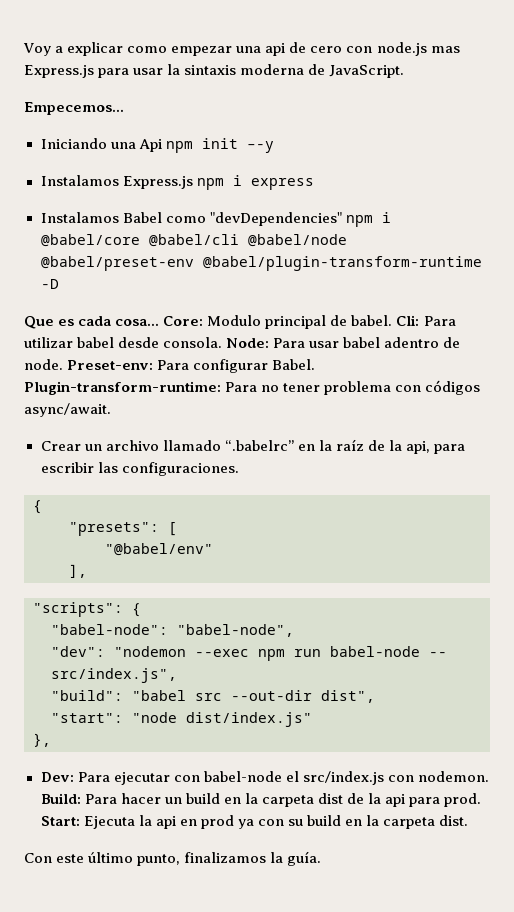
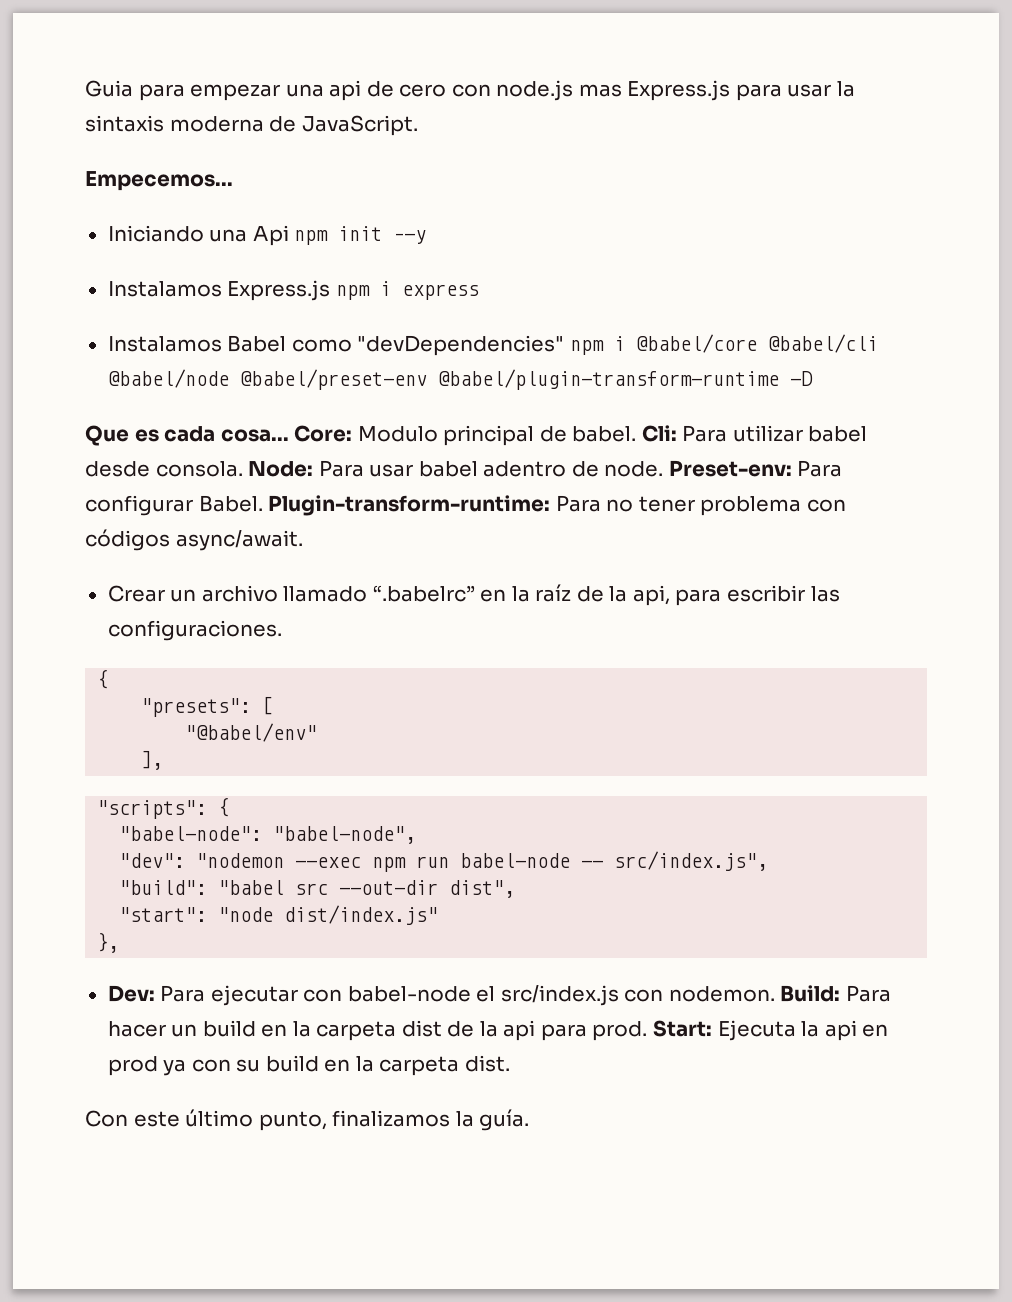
- Voy a explicar como empezar una api de cero con node.js mas Express.js para usar la sintaxis moderna de JavaScript.
+ Guia para empezar una api de cero con node.js mas Express.js para usar la sintaxis moderna de JavaScript.

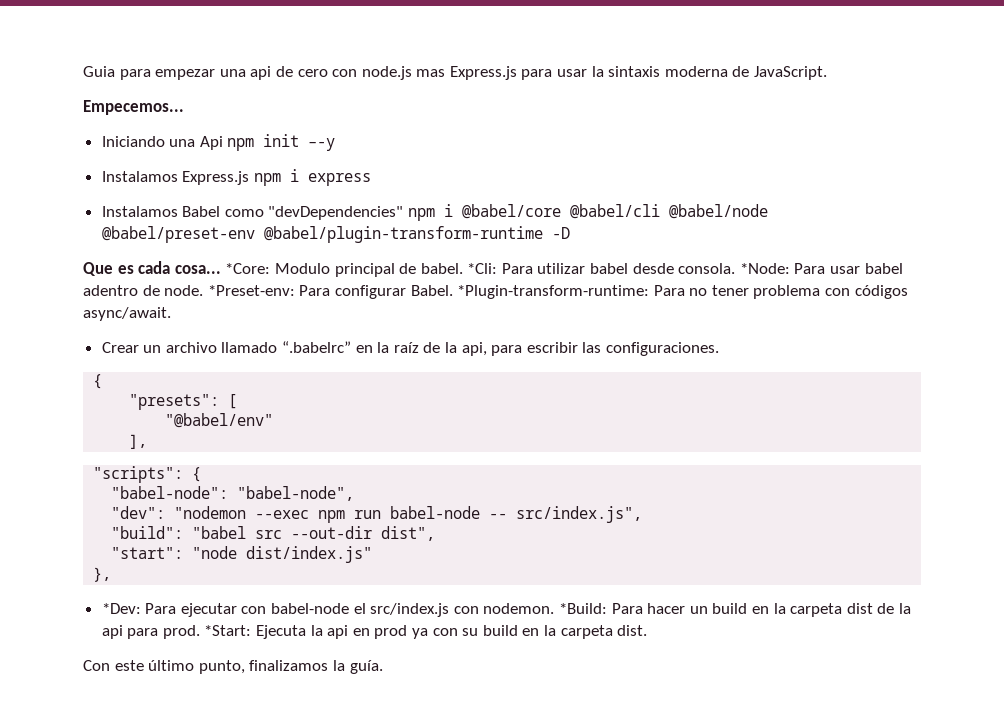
- Core: Modulo principal de babel.
+ *Core: Modulo principal de babel.
- Cli: Para utilizar babel desde consola.
+ *Cli: Para utilizar babel desde consola.
- Node: Para usar babel adentro de node.
+ *Node: Para usar babel adentro de node.
- Preset-env: Para configurar Babel.
+ *Preset-env: Para configurar Babel.
- Plugin-transform-runtime: Para no tener problema con códigos async/await.
+ *Plugin-transform-runtime: Para no tener problema con códigos async/await.
- Dev: Para ejecutar con babel-node el src/index.js con nodemon.
+ *Dev: Para ejecutar con babel-node el src/index.js con nodemon.
- Build: Para hacer un build en la carpeta dist de la api para prod.
+ *Build: Para hacer un build en la carpeta dist de la api para prod.
- Start: Ejecuta la api en prod ya con su build en la carpeta dist.
+ *Start: Ejecuta la api en prod ya con su build en la carpeta dist.

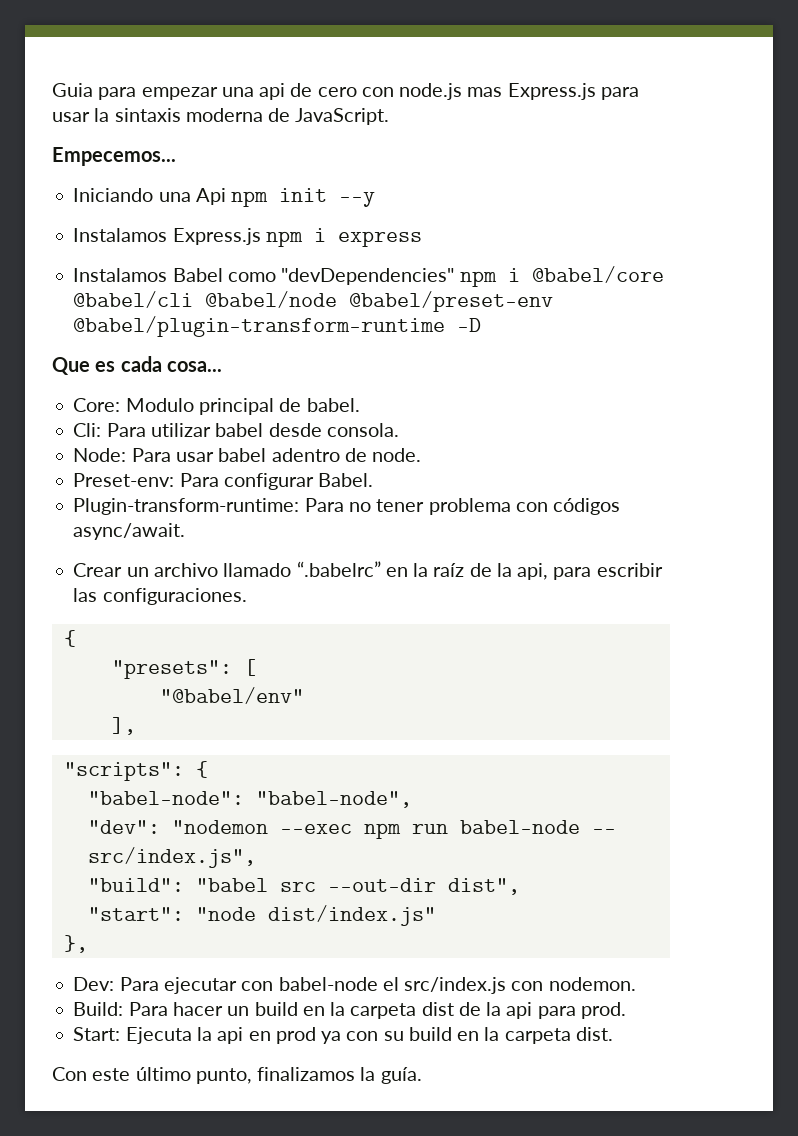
- Que es cada cosa... *Core: Modulo principal de babel. *Cli: Para utilizar babel desde consola. *Node: Para usar babel adentro de node. *Preset-env: Para configurar Babel. *Plugin-transform-runtime: Para no tener problema con códigos async/await.
+ Que es cada cosa...
+ Core: Modulo principal de babel.
+ Cli: Para utilizar babel desde consola.
+ Node: Para usar babel adentro de node.
+ Preset-env: Para configurar Babel.
+ Plugin-transform-runtime: Para no tener problema con códigos async/await.
- *Dev: Para ejecutar con babel-node el src/index.js con nodemon. *Build: Para hacer un build en la carpeta dist de la api para prod. *Start: Ejecuta la api en prod ya con su build en la carpeta dist.
+ Dev: Para ejecutar con babel-node el src/index.js con nodemon.
+ Build: Para hacer un build en la carpeta dist de la api para prod.
+ Start: Ejecuta la api en prod ya con su build en la carpeta dist.

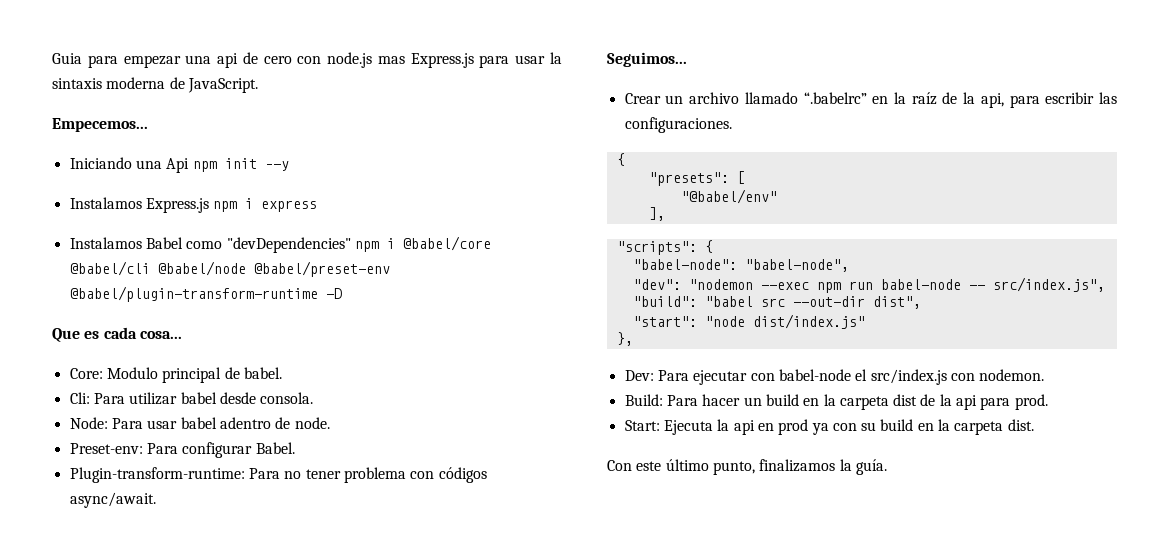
+ Seguimos...

